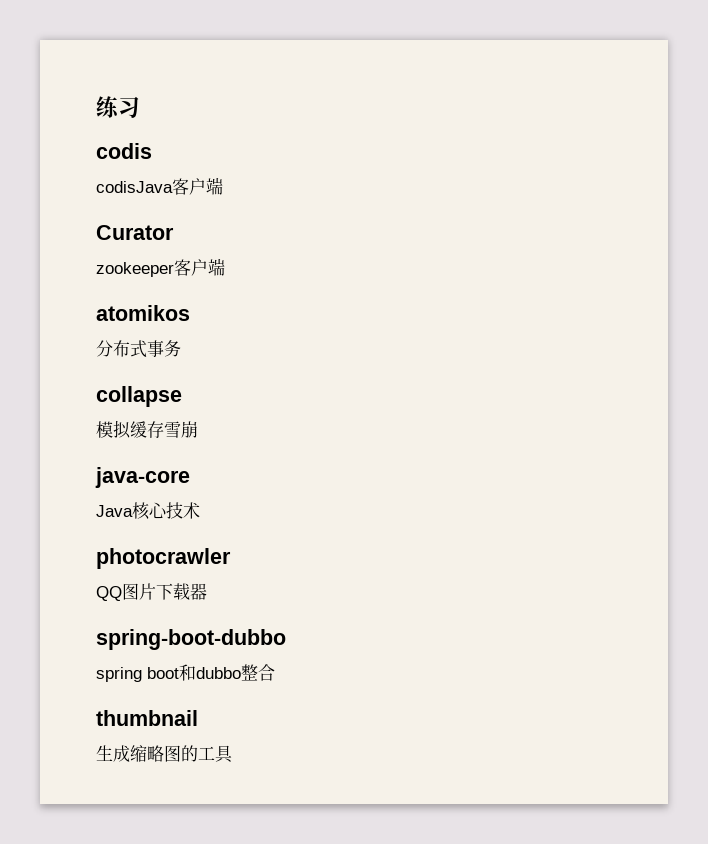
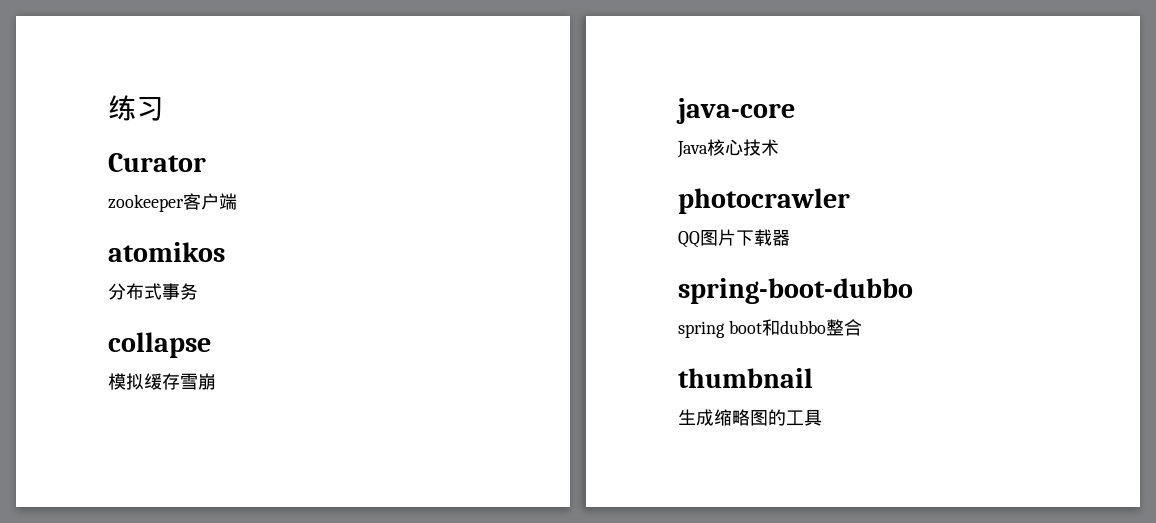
- codis
- codisJava客户端

